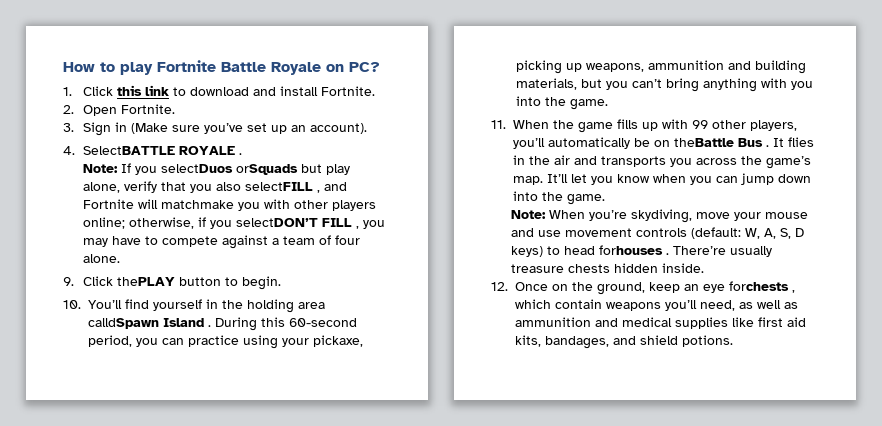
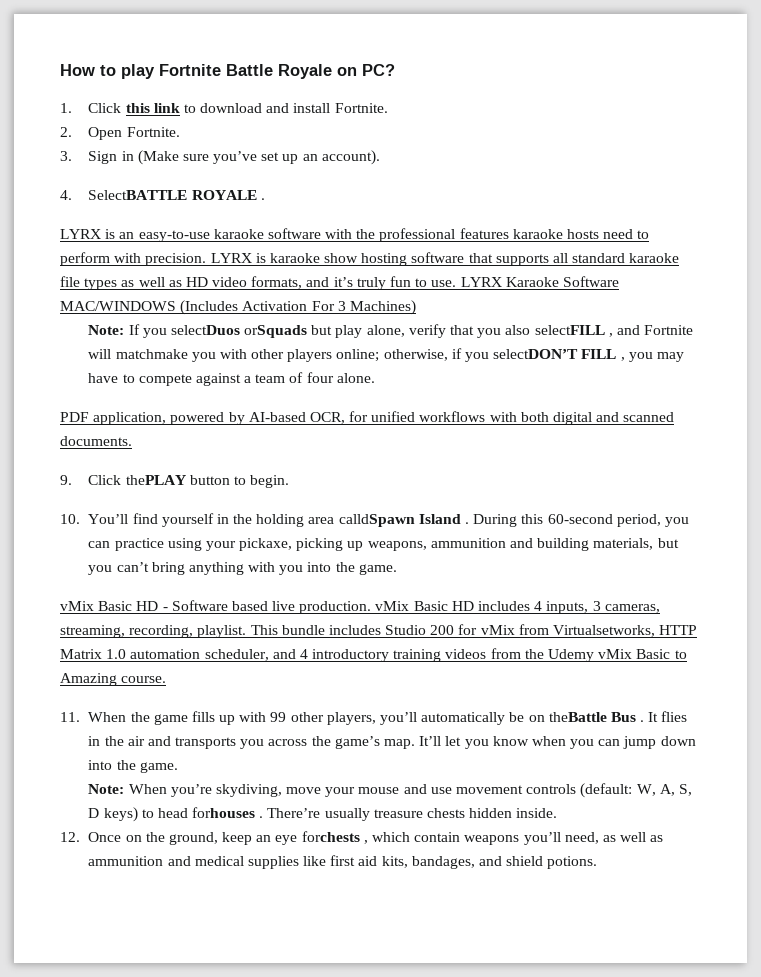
+ LYRX is an easy-to-use karaoke software with the professional features karaoke hosts need to perform with precision. LYRX is karaoke show hosting software that supports all standard karaoke file types as well as HD video formats, and it’s truly fun to use. LYRX Karaoke Software MAC/WINDOWS (Includes Activation For 3 Machines)
+ PDF application, powered by AI-based OCR, for unified workflows with both digital and scanned documents.
+ vMix Basic HD - Software based live production. vMix Basic HD includes 4 inputs, 3 cameras, streaming, recording, playlist. This bundle includes Studio 200 for vMix from Virtualsetworks, HTTP Matrix 1.0 automation scheduler, and 4 introductory training videos from the Udemy vMix Basic to Amazing course.

